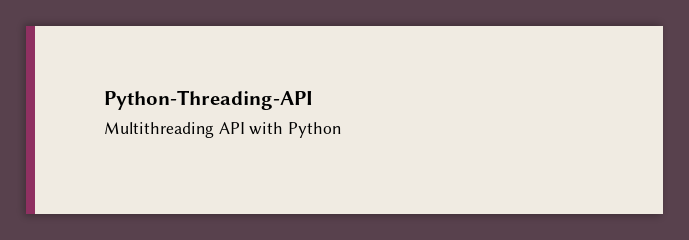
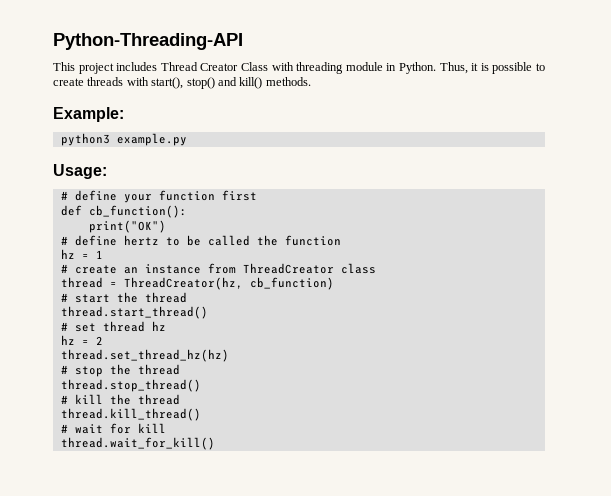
- Multithreading API with Python
+ This project includes Thread Creator Class with threading module in Python. Thus, it is possible to create threads with start(), stop() and kill() methods.
+ Example:
+ python3 example.py
+ Usage:
+ # define your function first
+ def cb_function():
+ print("OK")
+ # define hertz to be called the function
+ hz = 1
+ # create an instance from ThreadCreator class
+ thread = ThreadCreator(hz, cb_function)
+ # start the thread
+ thread.start_thread()
+ # set thread hz
+ hz = 2
+ thread.set_thread_hz(hz)
+ # stop the thread
+ thread.stop_thread()
+ # kill the thread
+ thread.kill_thread()
+ # wait for kill
+ thread.wait_for_kill()

